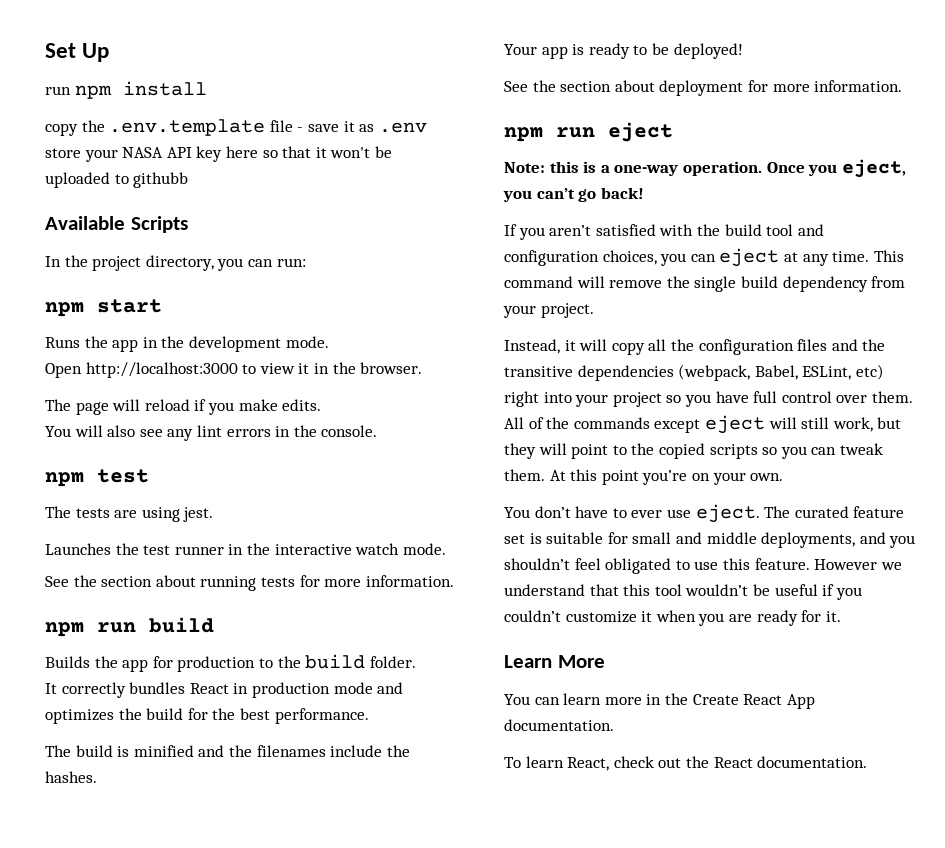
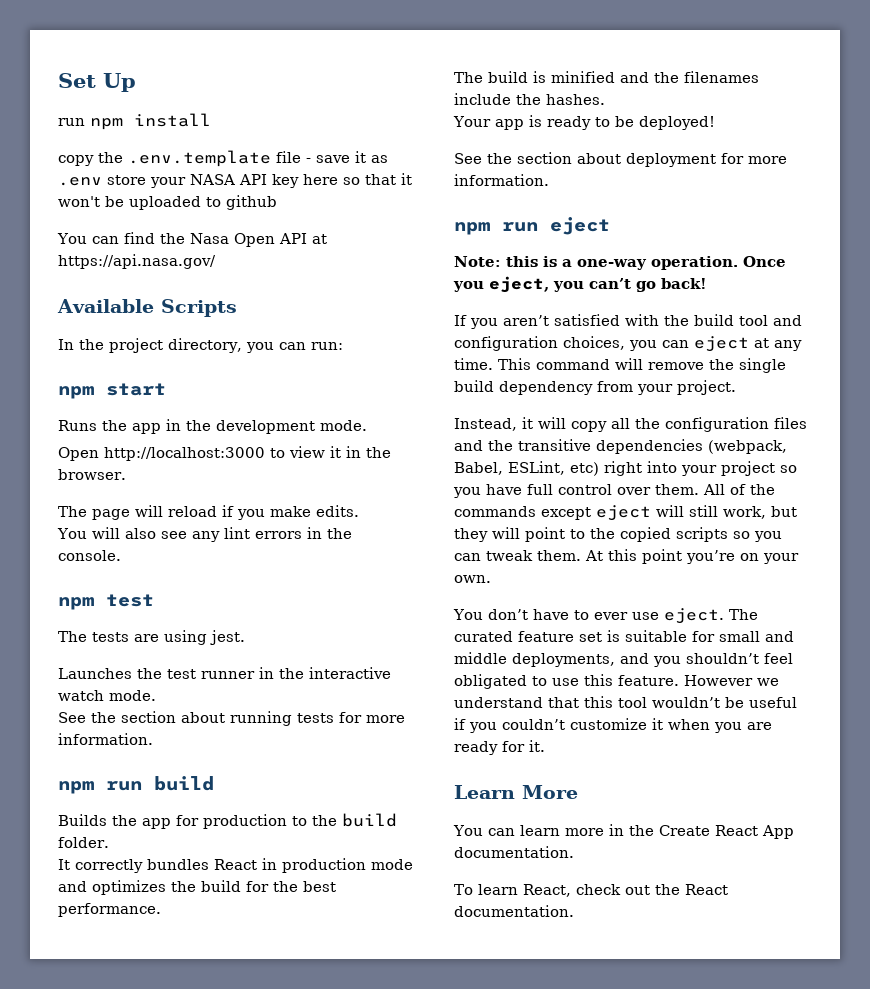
- copy the .env.template file - save it as .env store your NASA API key here so that it won't be uploaded to githubb
+ copy the .env.template file - save it as .env store your NASA API key here so that it won't be uploaded to github
+ You can find the Nasa Open API at https://api.nasa.gov/

